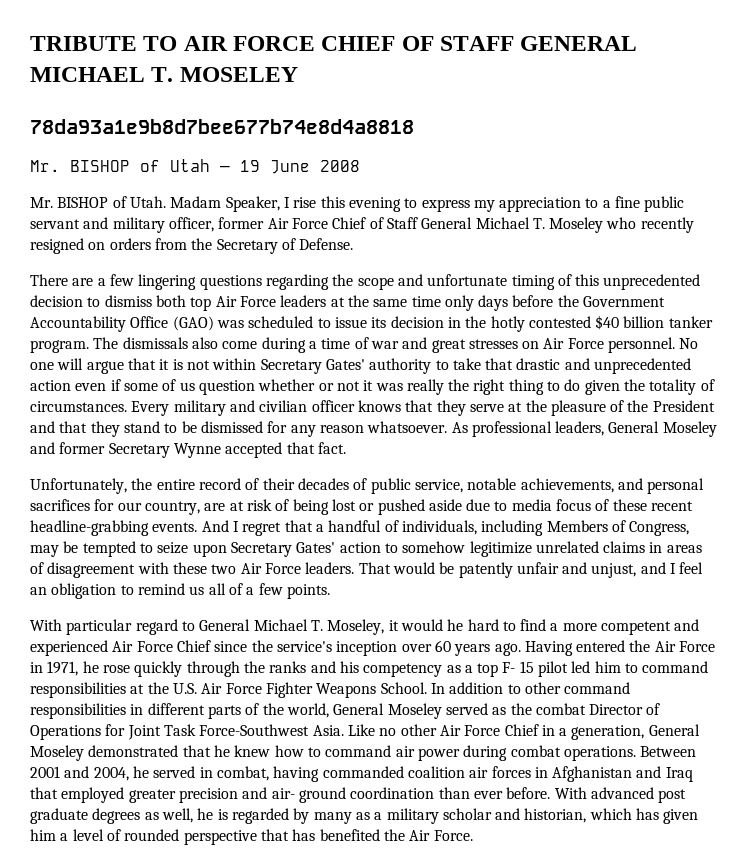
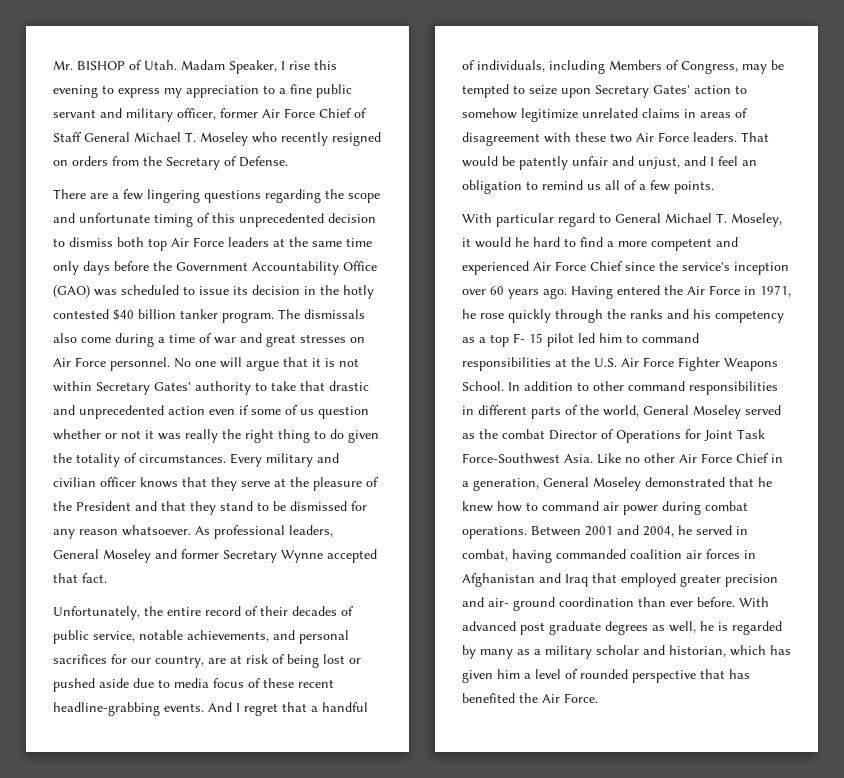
- TRIBUTE TO AIR FORCE CHIEF OF STAFF GENERAL MICHAEL T. MOSELEY
- 78da93a1e9b8d7bee677b74e8d4a8818
- Mr. BISHOP of Utah — 19 June 2008

